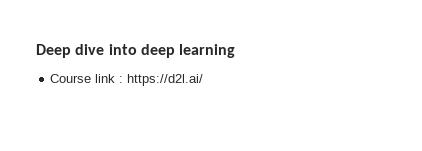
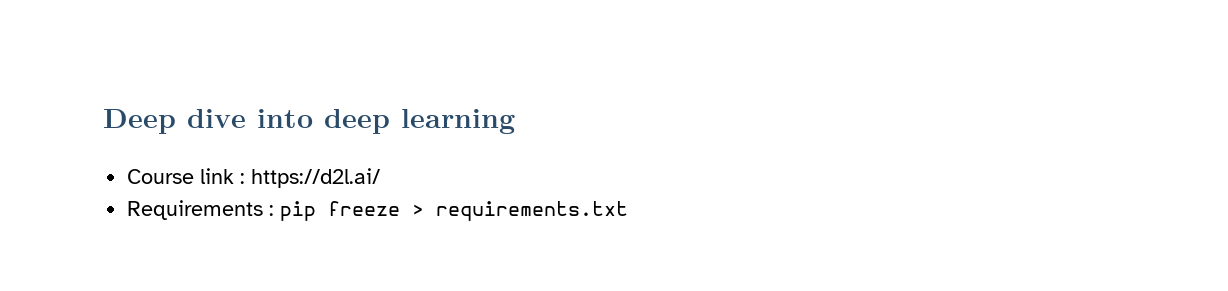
+ Requirements : pip freeze > requirements.txt

